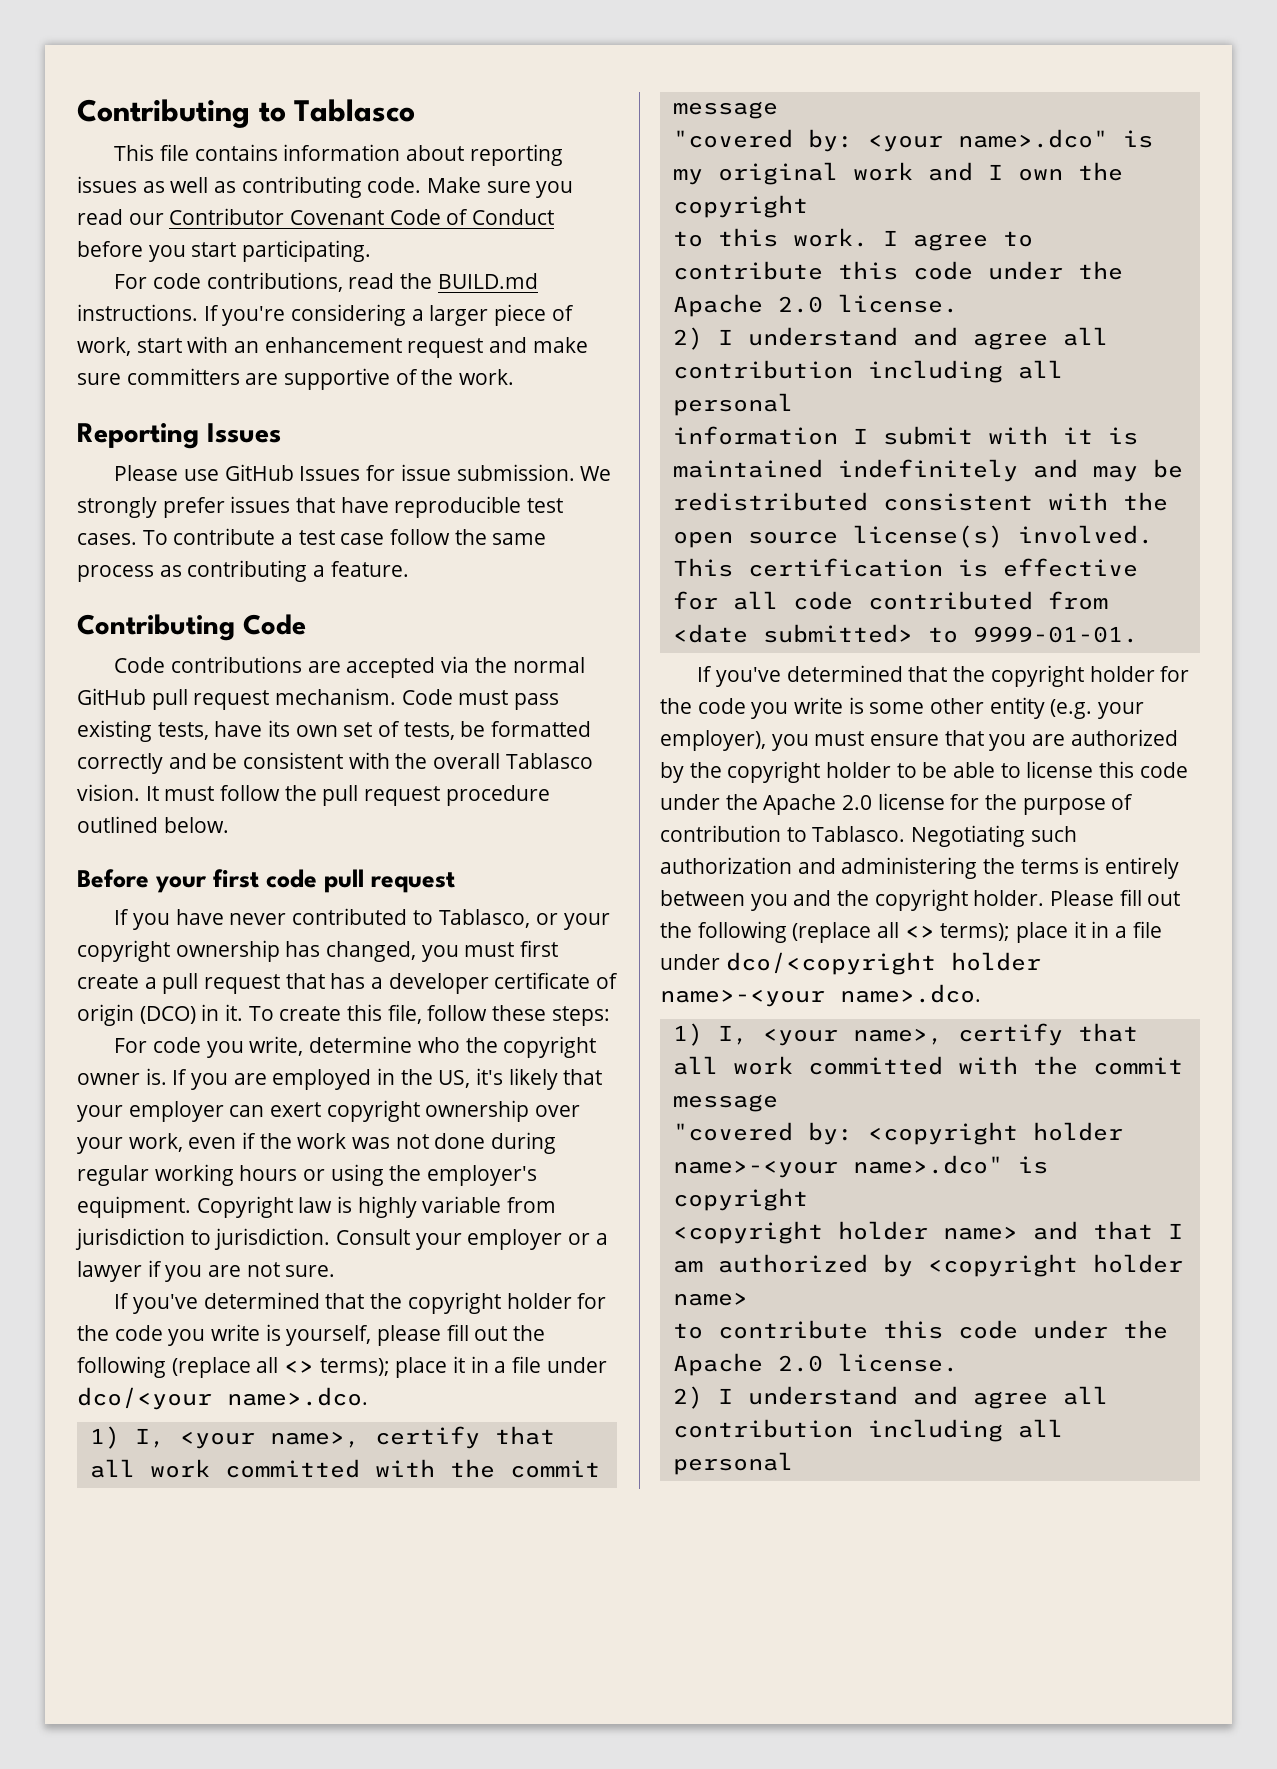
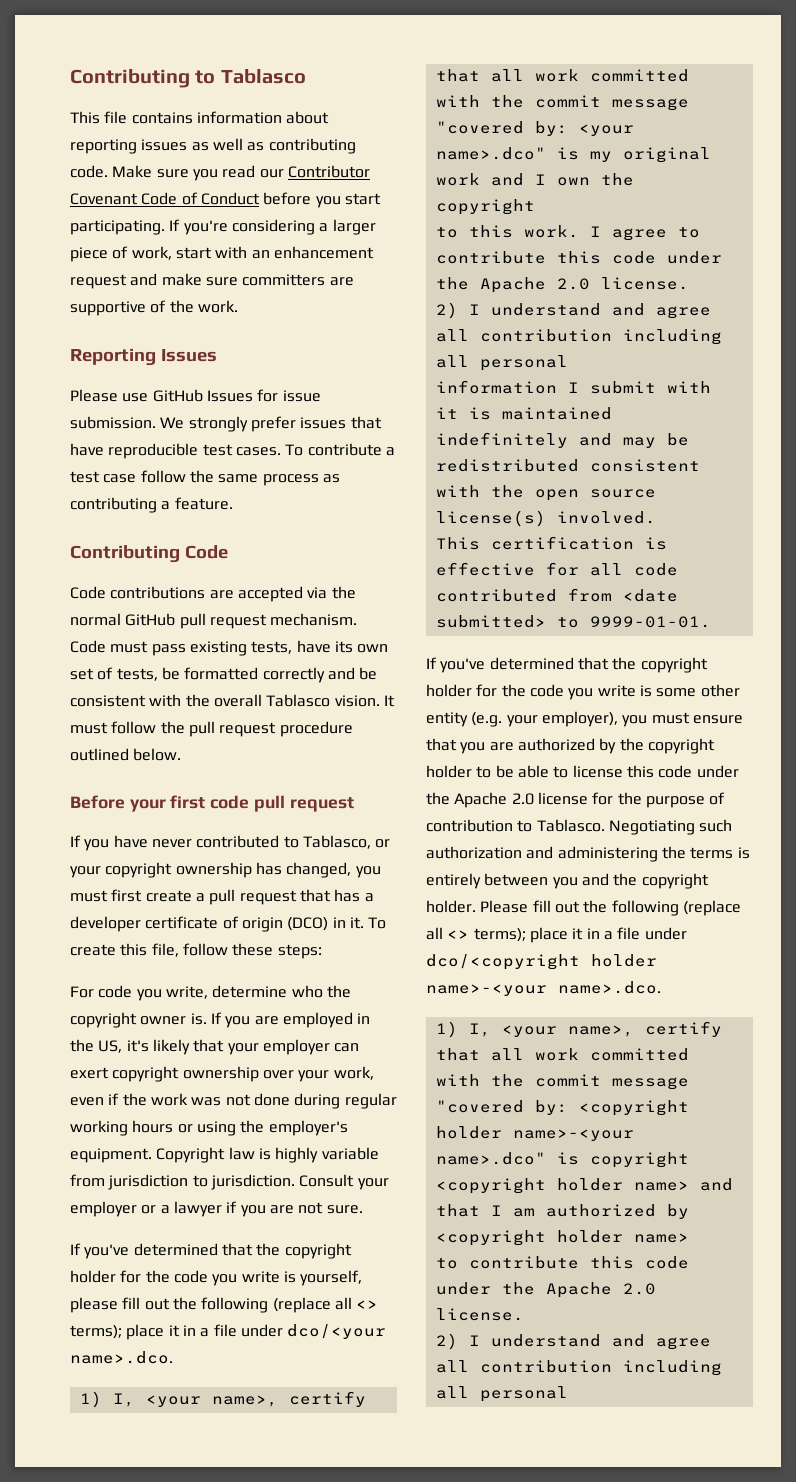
- Make sure you read our Contributor Covenant Code of Conduct before you start participating.
- For code contributions, read the BUILD.md instructions. If you're considering a larger piece of work, start with an enhancement request and make sure committers are supportive of the work.
+ Make sure you read our Contributor Covenant Code of Conduct before you start participating. If you're considering a larger piece of work, start with an enhancement request and make sure committers are supportive of the work.

